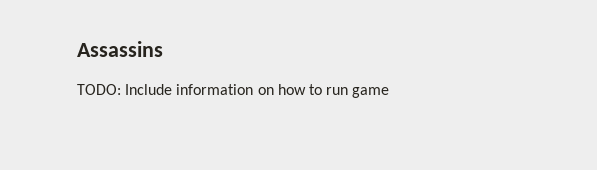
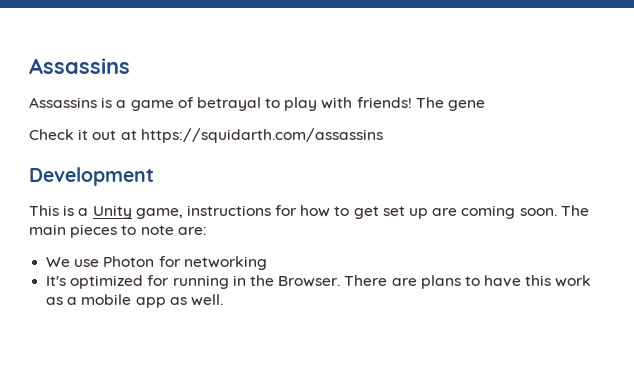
- TODO: Include information on how to run game
+ Assassins is a game of betrayal to play with friends! The gene
+ Check it out at https://squidarth.com/assassins
+ Development
+ This is a Unity game, instructions for how to get set up are coming soon. The main pieces to note are:
+ We use Photon for networking
+ It's optimized for running in the Browser. There are plans to have this work as a mobile app as well.

